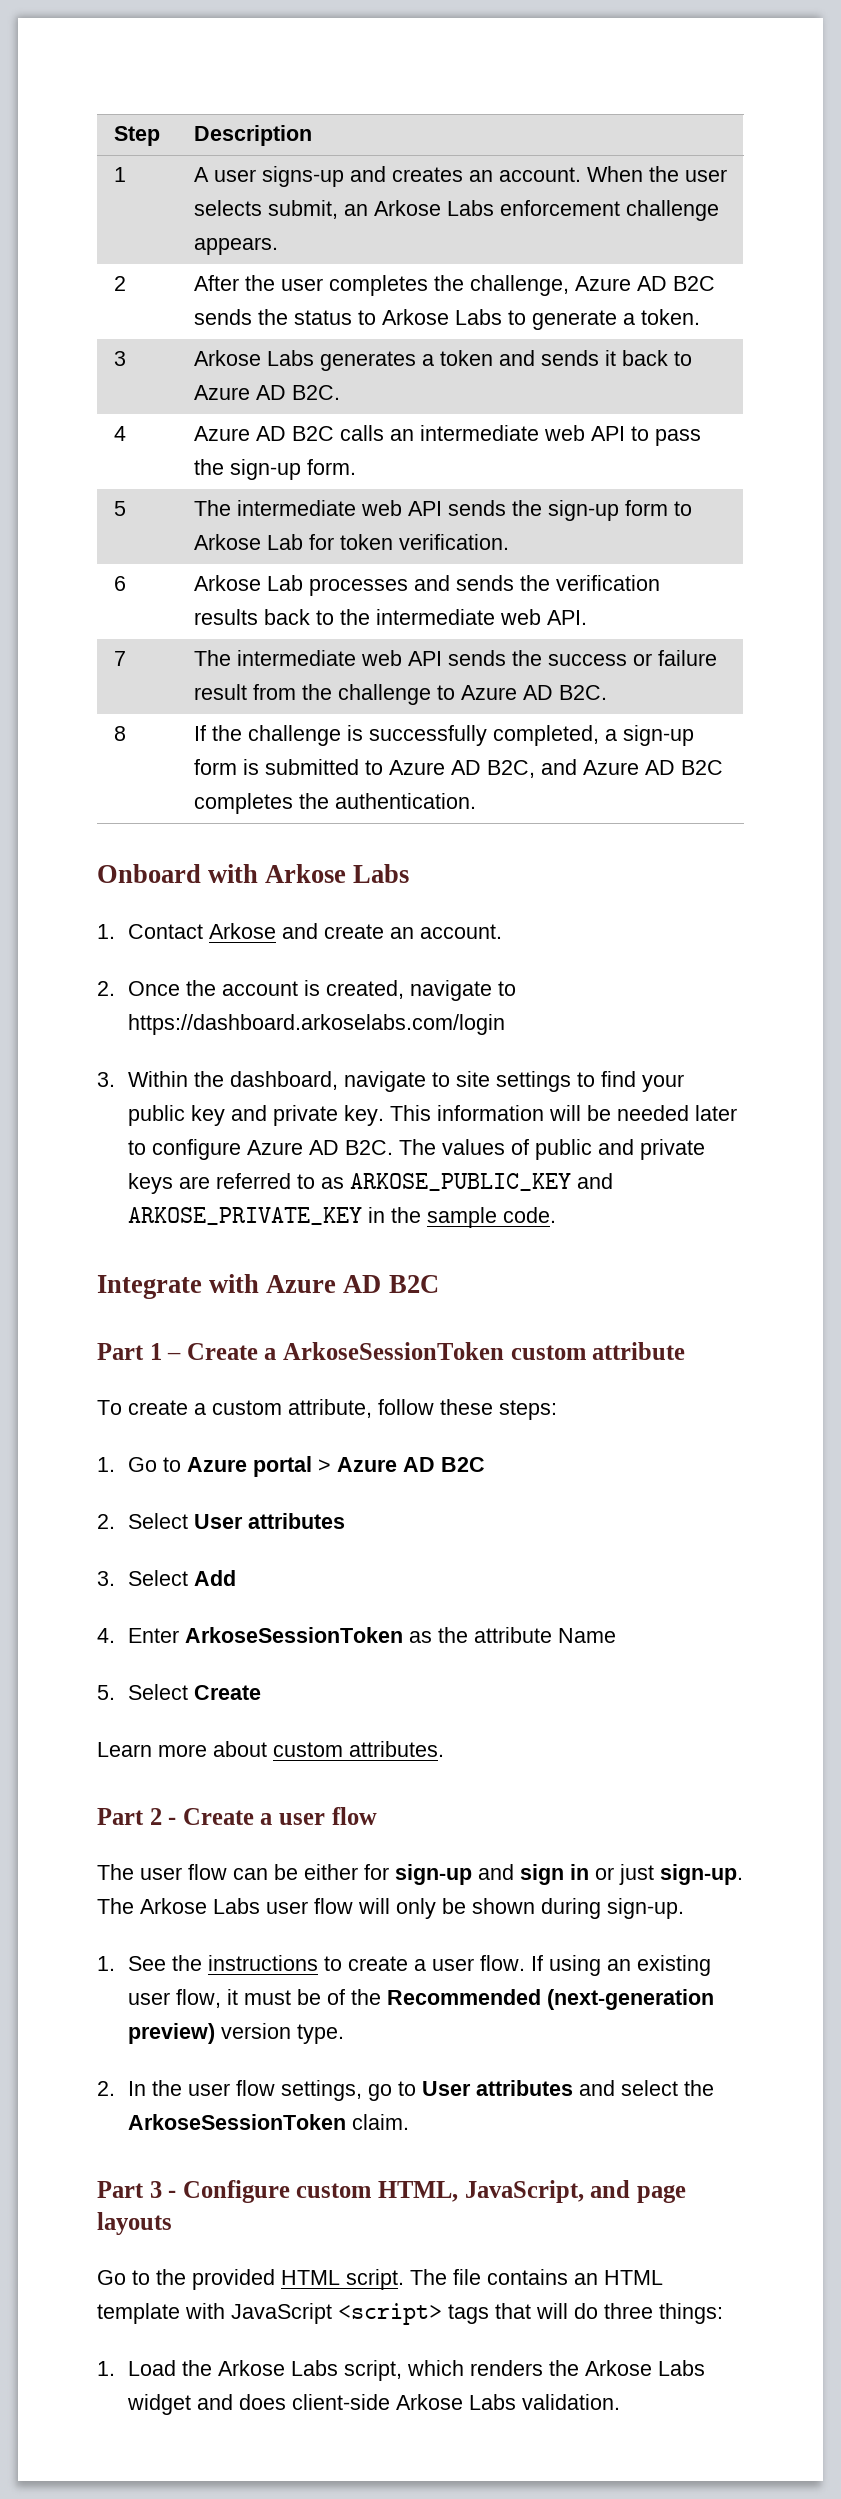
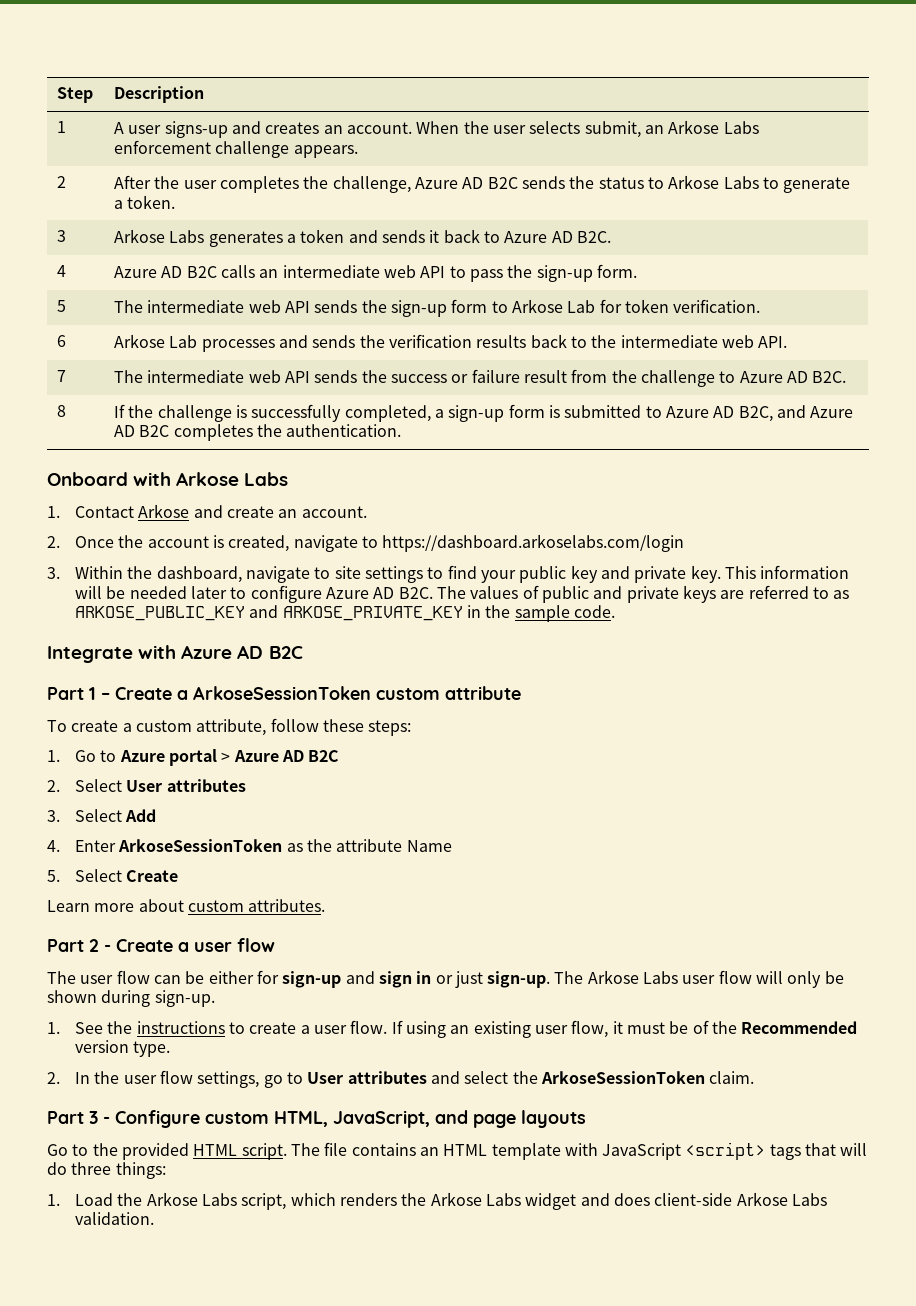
- If using an existing user flow, it must be of the Recommended (next-generation preview) version type.
+ If using an existing user flow, it must be of the Recommended version type.

